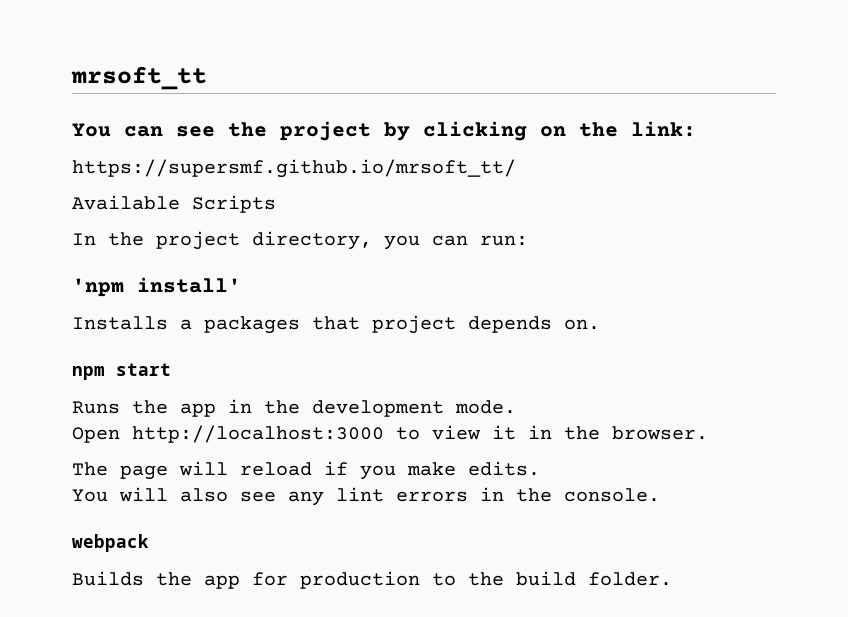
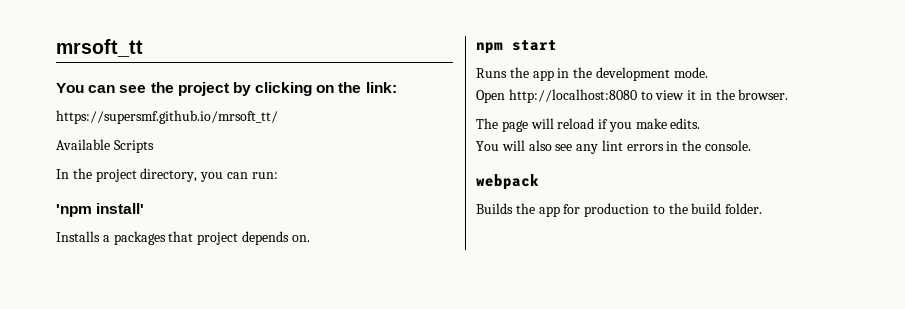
- Open http://localhost:3000 to view it in the browser.
+ Open http://localhost:8080 to view it in the browser.

